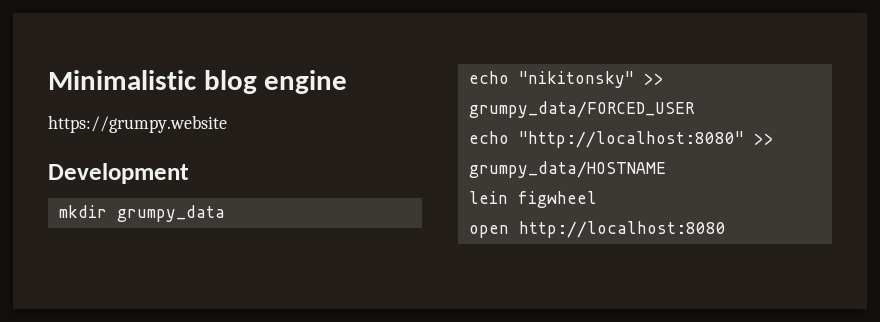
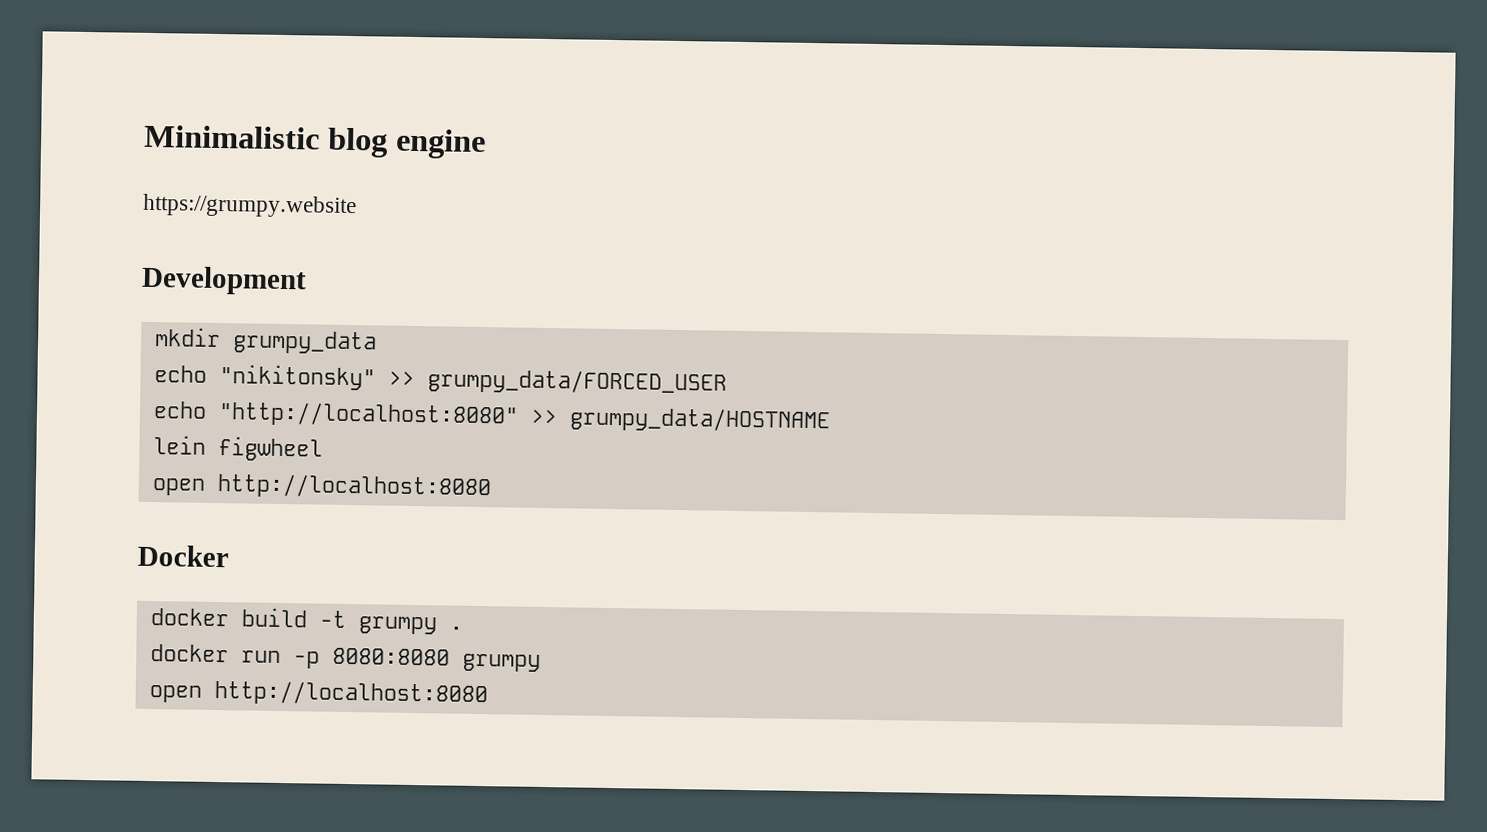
+ Docker
+ docker build -t grumpy .
+ docker run -p 8080:8080 grumpy
+ open http://localhost:8080

